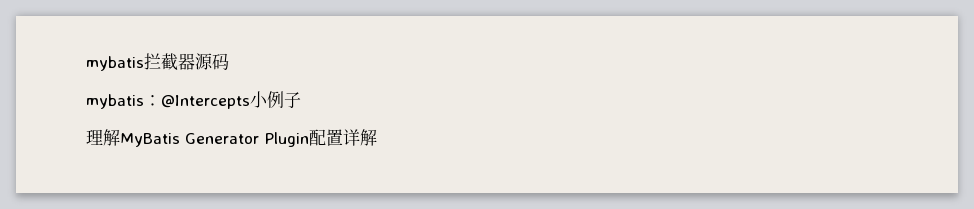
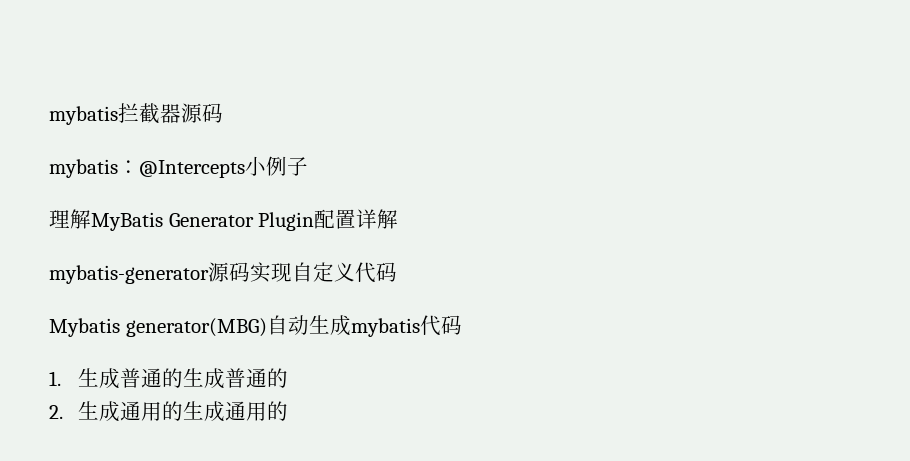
+ mybatis-generator源码实现自定义代码
+ Mybatis generator(MBG)自动生成mybatis代码
+ 1.生成普通的生成普通的
+ 2.生成通用的生成通用的

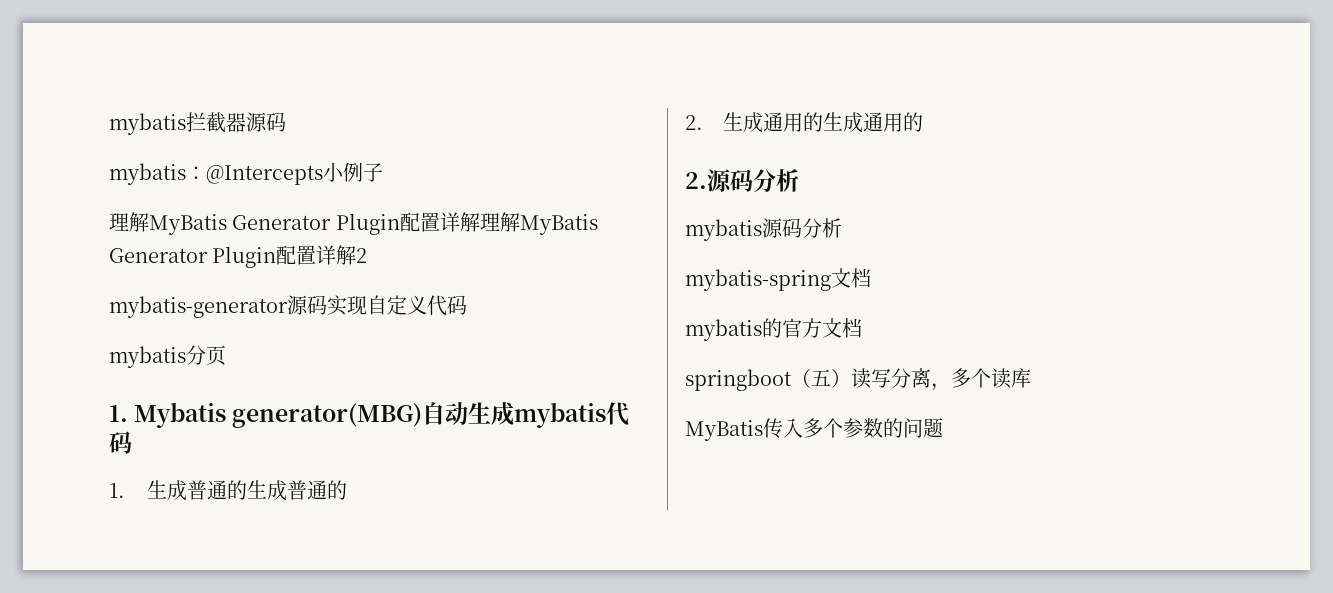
- 理解MyBatis Generator Plugin配置详解
+ 理解MyBatis Generator Plugin配置详解理解MyBatis Generator Plugin配置详解2
- Mybatis generator(MBG)自动生成mybatis代码
+ mybatis分页
+ 1. Mybatis generator(MBG)自动生成mybatis代码
+ 2.源码分析
+ mybatis源码分析
+ mybatis-spring文档
+ mybatis的官方文档
+ springboot（五）读写分离，多个读库
+ MyBatis传入多个参数的问题

